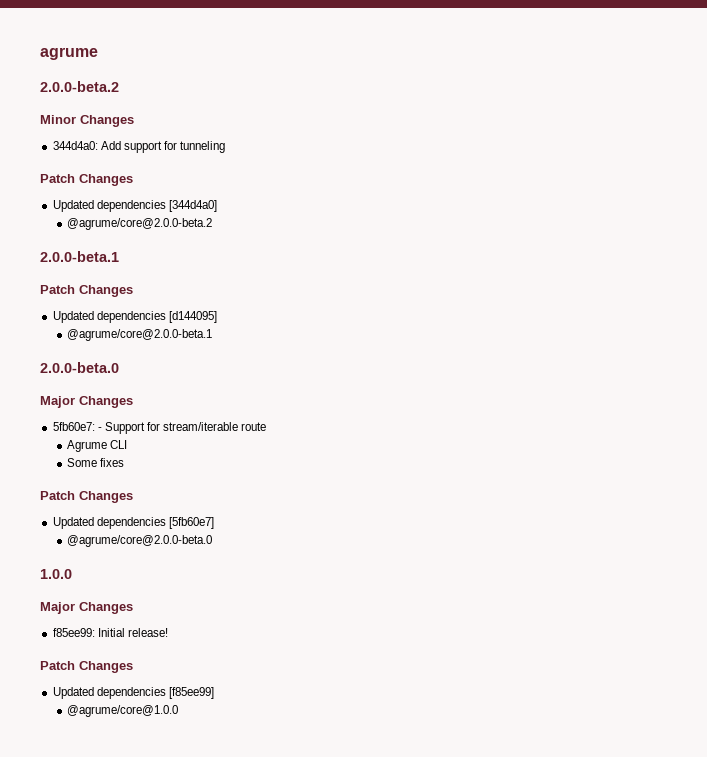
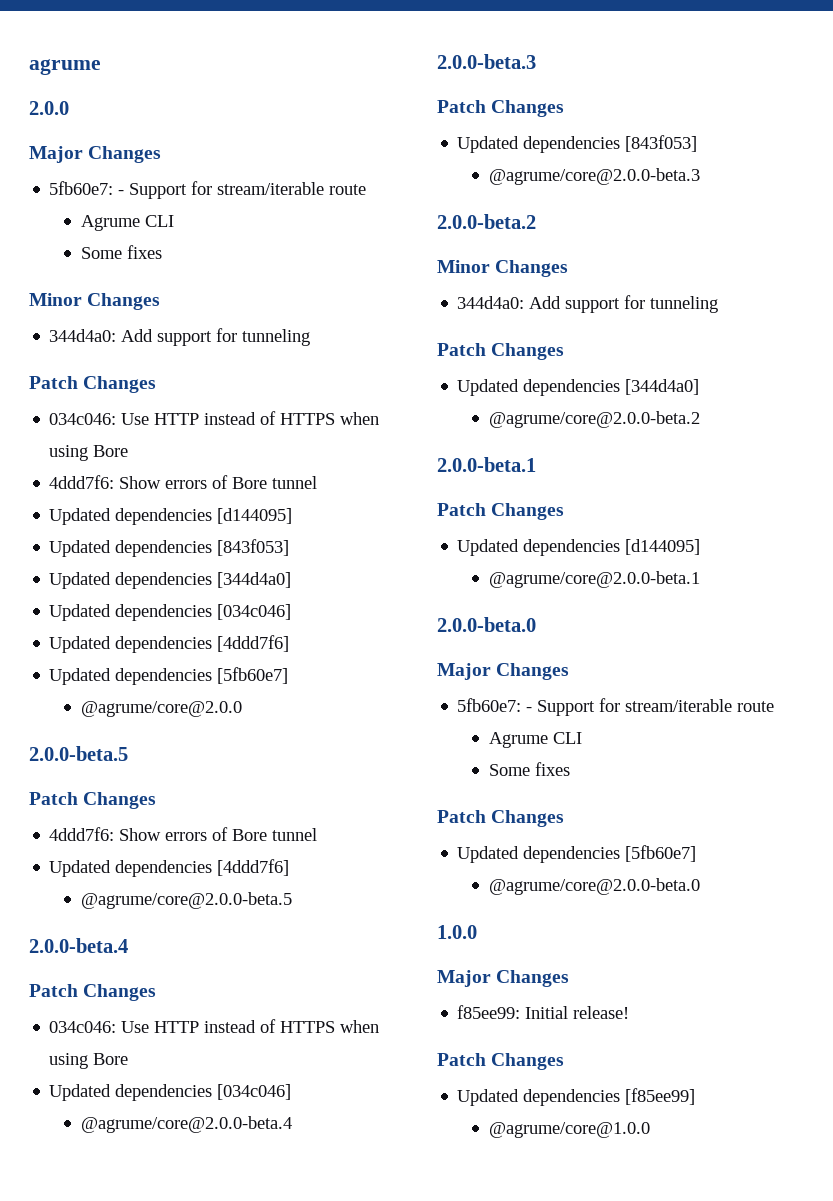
+ 2.0.0
+ Major Changes
+ 5fb60e7: - Support for stream/iterable route
+ Agrume CLI
+ Some fixes
+ Minor Changes
+ 344d4a0: Add support for tunneling
+ Patch Changes
+ 034c046: Use HTTP instead of HTTPS when using Bore
+ 4ddd7f6: Show errors of Bore tunnel
+ Updated dependencies [d144095]
+ Updated dependencies [843f053]
+ Updated dependencies [344d4a0]
+ Updated dependencies [034c046]
+ Updated dependencies [4ddd7f6]
+ Updated dependencies [5fb60e7]
+ @agrume/core@2.0.0
+ 2.0.0-beta.5
+ Patch Changes
+ 4ddd7f6: Show errors of Bore tunnel
+ Updated dependencies [4ddd7f6]
+ @agrume/core@2.0.0-beta.5
+ 2.0.0-beta.4
+ Patch Changes
+ 034c046: Use HTTP instead of HTTPS when using Bore
+ Updated dependencies [034c046]
+ @agrume/core@2.0.0-beta.4
+ 2.0.0-beta.3
+ Patch Changes
+ Updated dependencies [843f053]
+ @agrume/core@2.0.0-beta.3

